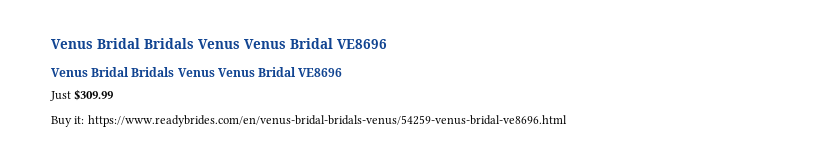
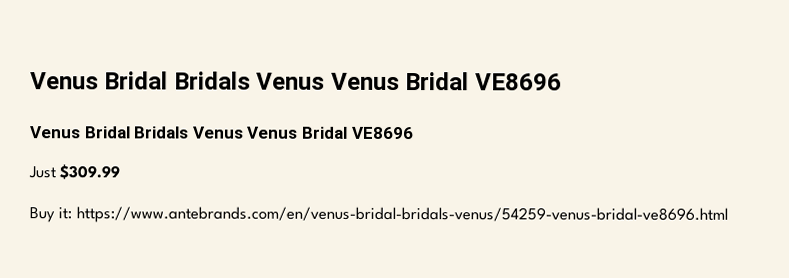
- Buy it: https://www.readybrides.com/en/venus-bridal-bridals-venus/54259-venus-bridal-ve8696.html
+ Buy it: https://www.antebrands.com/en/venus-bridal-bridals-venus/54259-venus-bridal-ve8696.html

